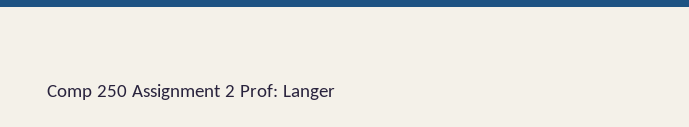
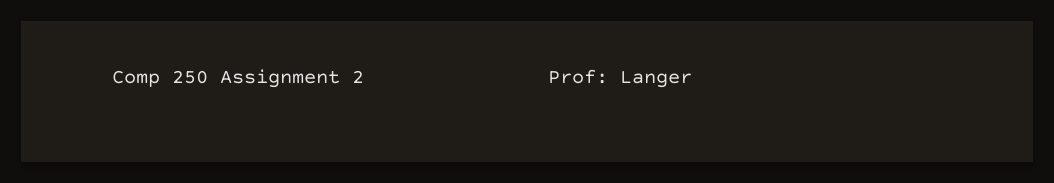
- Comp 250 Assignment 2 Prof: Langer
+ Comp 250 Assignment 2
+ Prof: Langer

